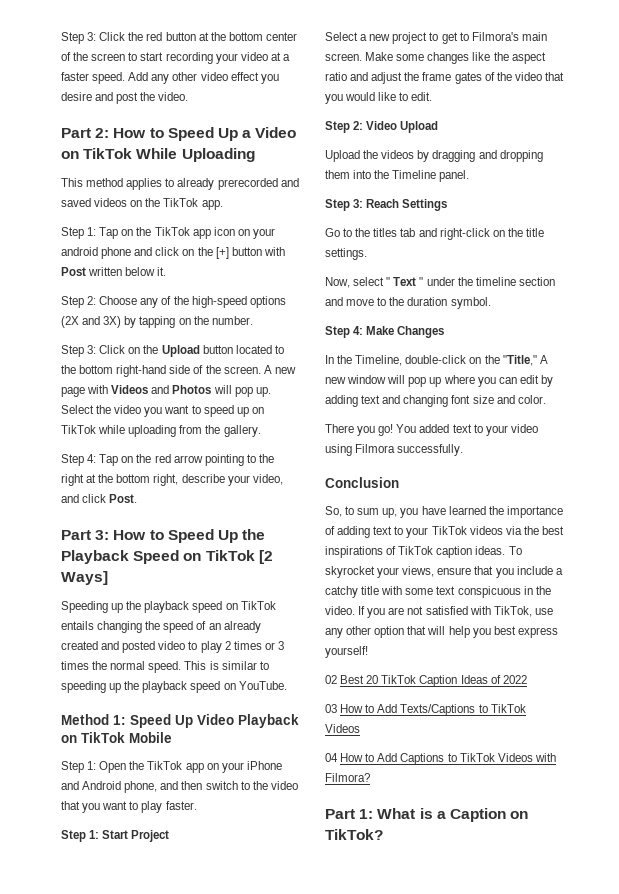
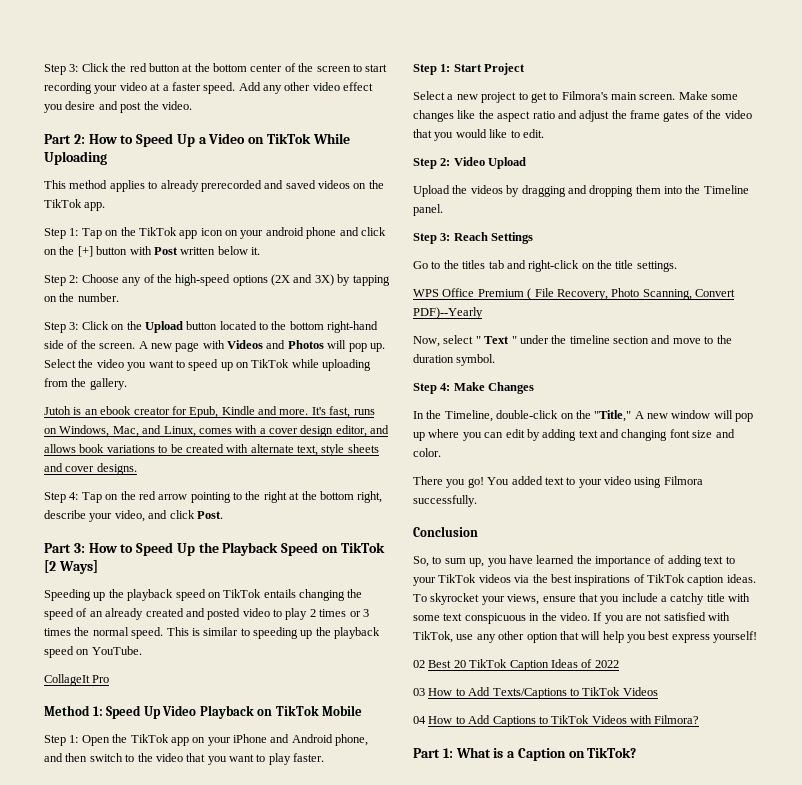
+ Jutoh is an ebook creator for Epub, Kindle and more. It's fast, runs on Windows, Mac, and Linux, comes with a cover design editor, and allows book variations to be created with alternate text, style sheets and cover designs.
+ CollageIt Pro
+ WPS Office Premium ( File Recovery, Photo Scanning, Convert PDF)--Yearly

